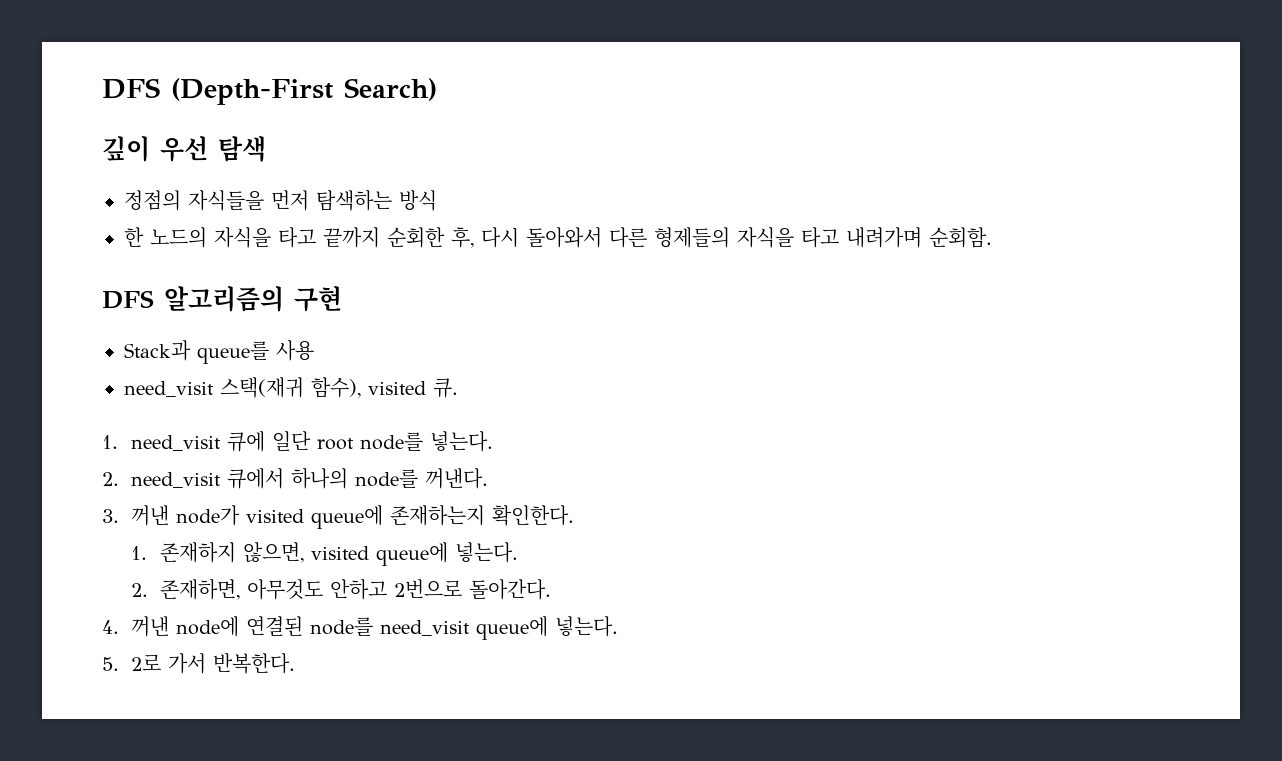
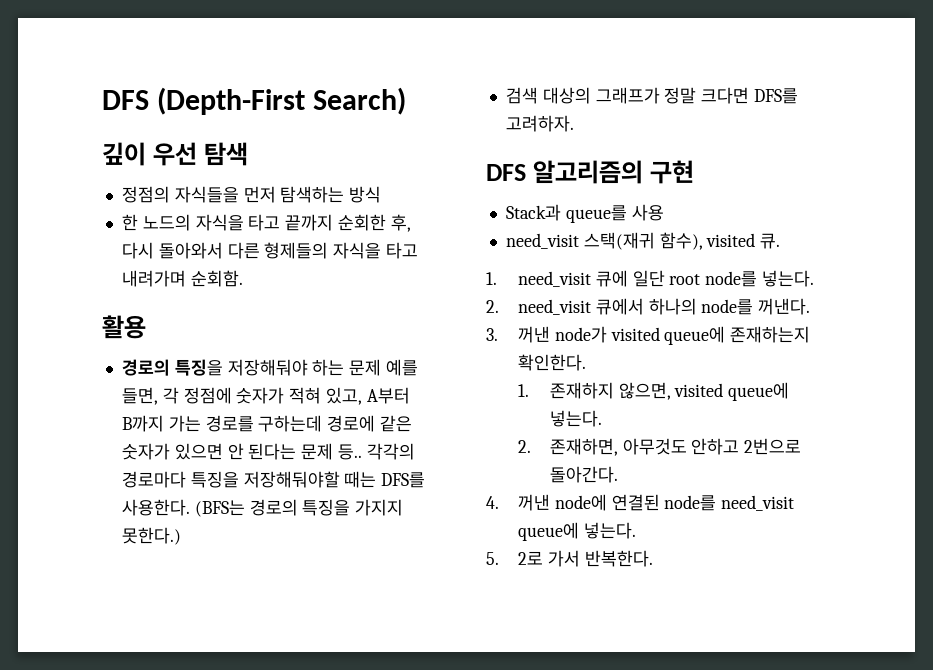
+ 활용
+ 경로의 특징을 저장해둬야 하는 문제 예를 들면, 각 정점에 숫자가 적혀 있고, A부터 B까지 가는 경로를 구하는데 경로에 같은 숫자가 있으면 안 된다는 문제 등.. 각각의 경로마다 특징을 저장해둬야할 때는 DFS를 사용한다. (BFS는 경로의 특징을 가지지 못한다.)
+ 검색 대상의 그래프가 정말 크다면 DFS를 고려하자.

